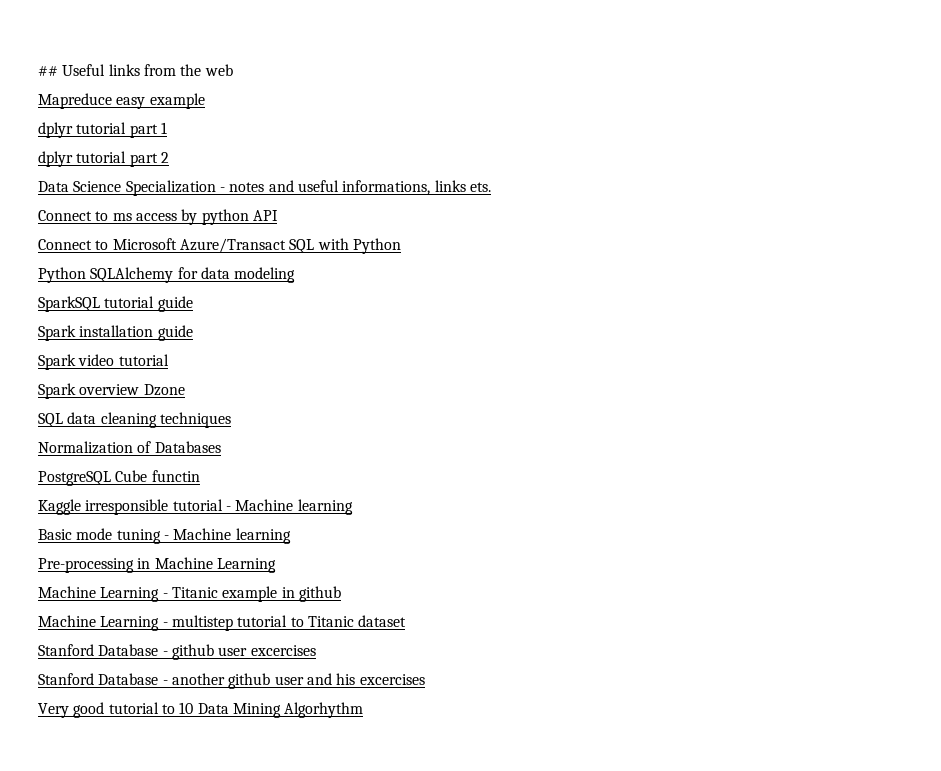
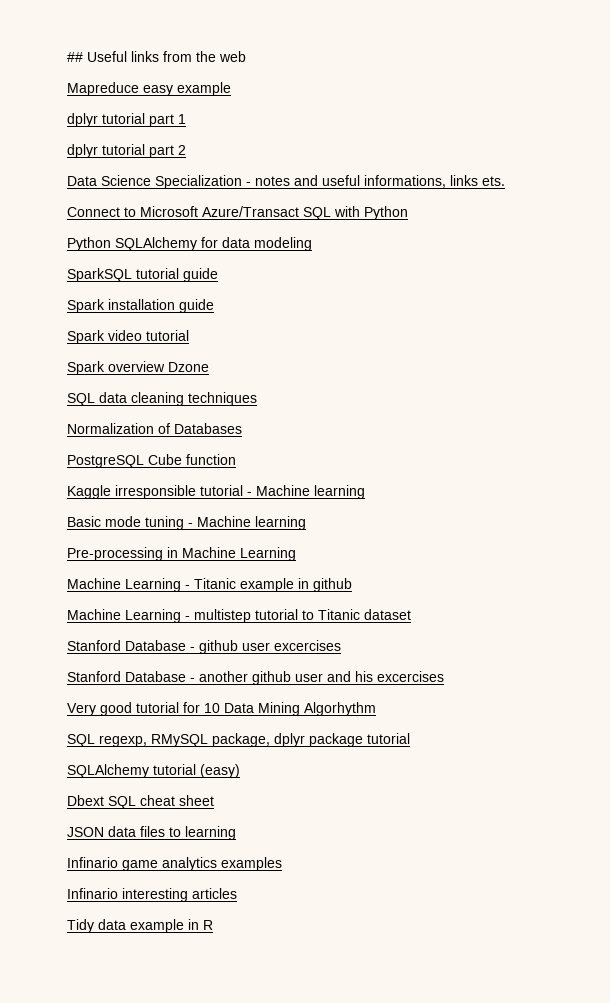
- Connect to ms access by python API
- PostgreSQL Cube functin
+ PostgreSQL Cube function
- Very good tutorial to 10 Data Mining Algorhythm
+ Very good tutorial for 10 Data Mining Algorhythm
+ SQL regexp, RMySQL package, dplyr package tutorial
+ SQLAlchemy tutorial (easy)
+ Dbext SQL cheat sheet
+ JSON data files to learning
+ Infinario game analytics examples
+ Infinario interesting articles
+ Tidy data example in R

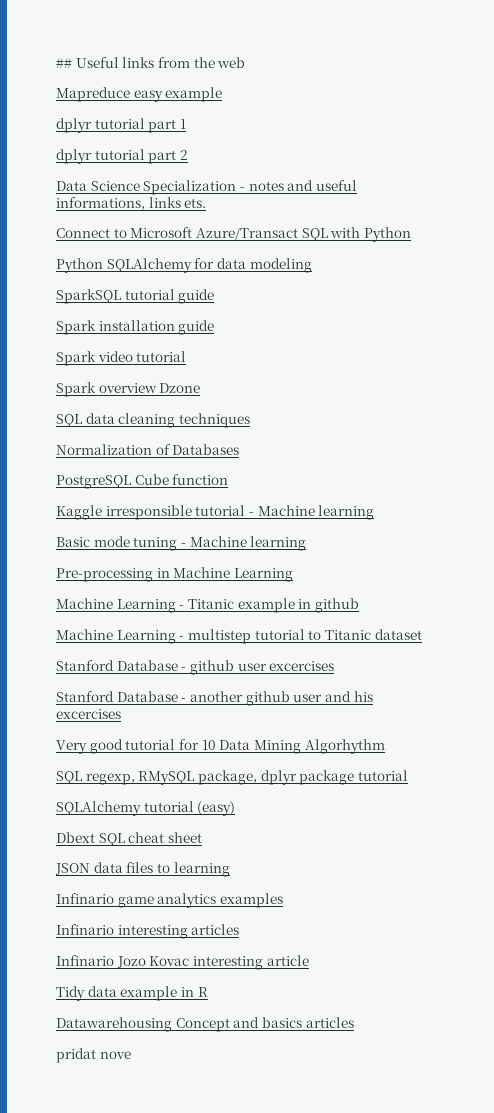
+ Infinario Jozo Kovac interesting article
+ Datawarehousing Concept and basics articles
+ pridat nove

